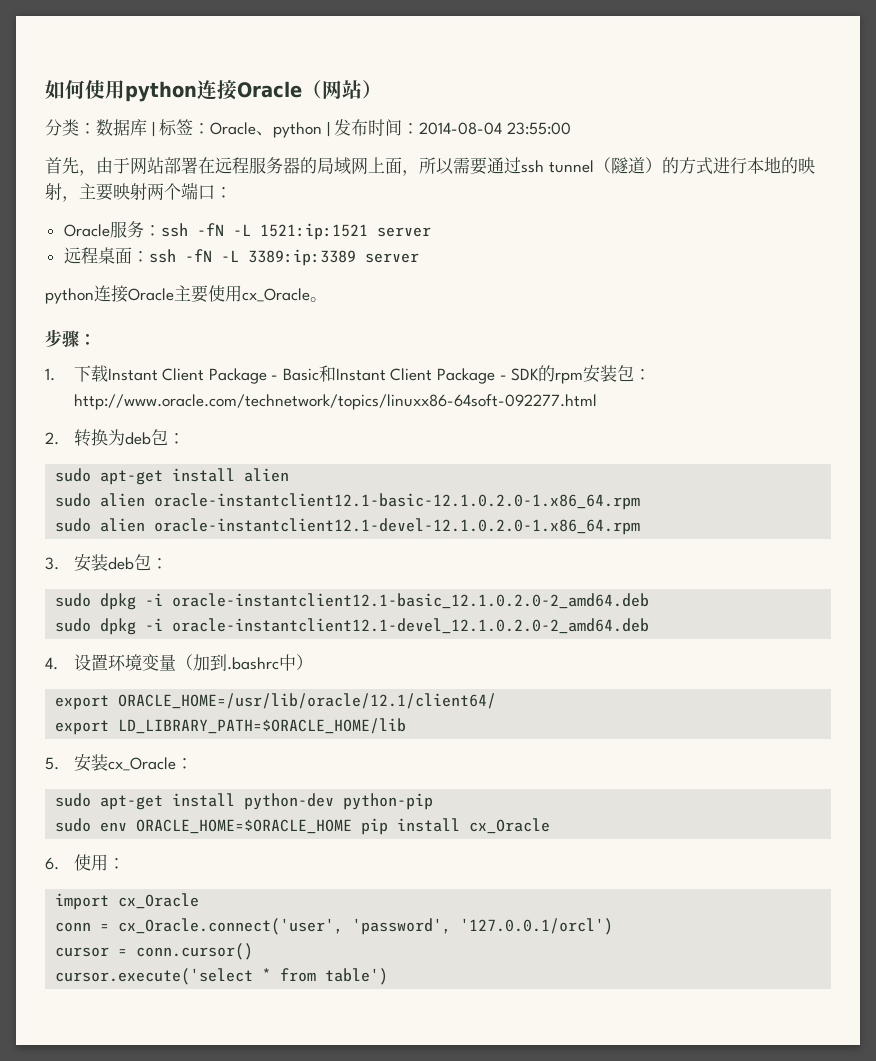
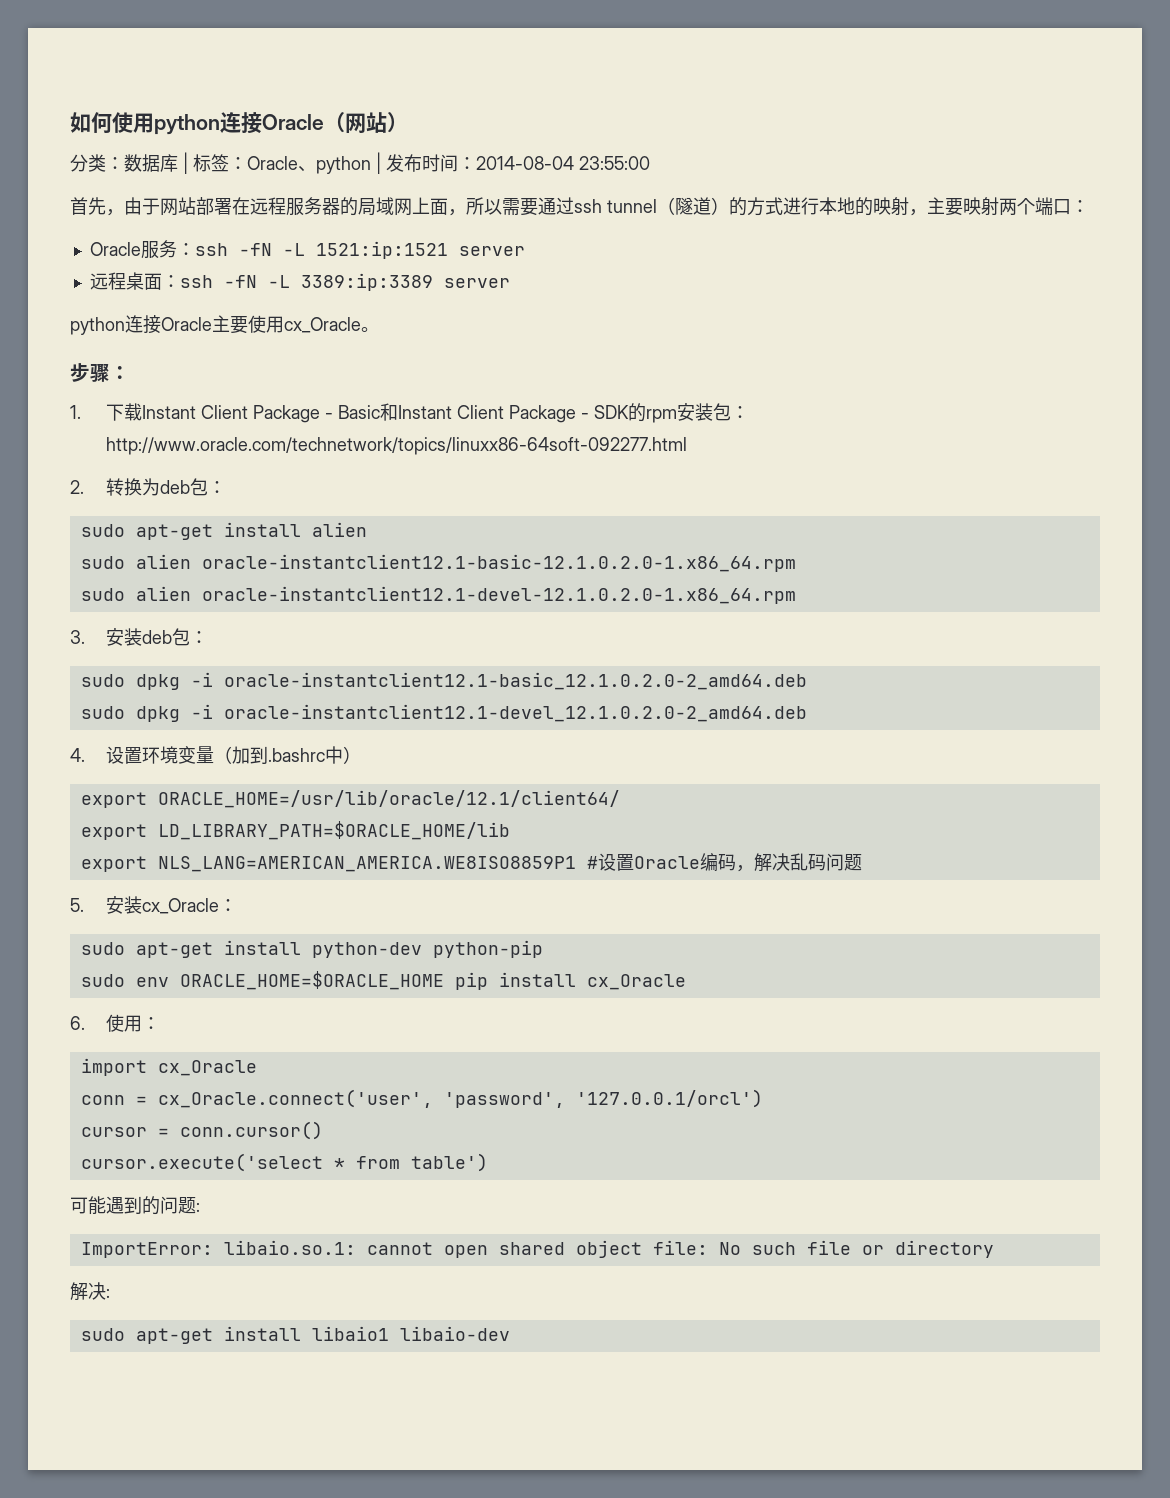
+ export NLS_LANG=AMERICAN_AMERICA.WE8ISO8859P1 #设置Oracle编码，解决乱码问题
+ 可能遇到的问题:
+ ImportError: libaio.so.1: cannot open shared object file: No such file or directory
+ 解决:
+ sudo apt-get install libaio1 libaio-dev

